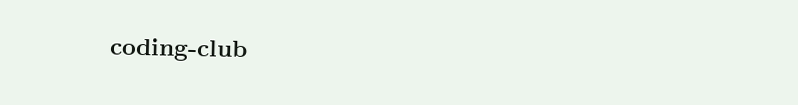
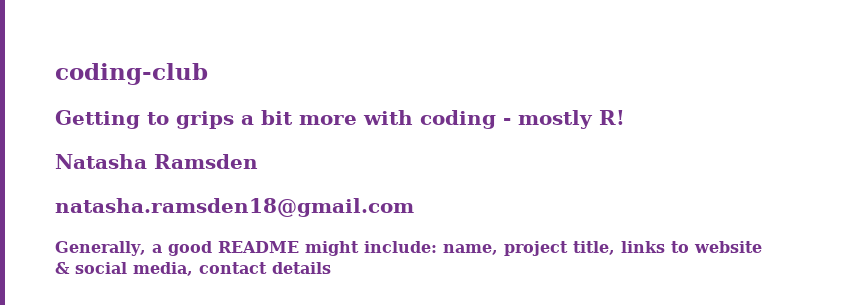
+ Getting to grips a bit more with coding - mostly R!
+ Natasha Ramsden
+ natasha.ramsden18@gmail.com
+ Generally, a good README might include: name, project title, links to website & social media, contact details

